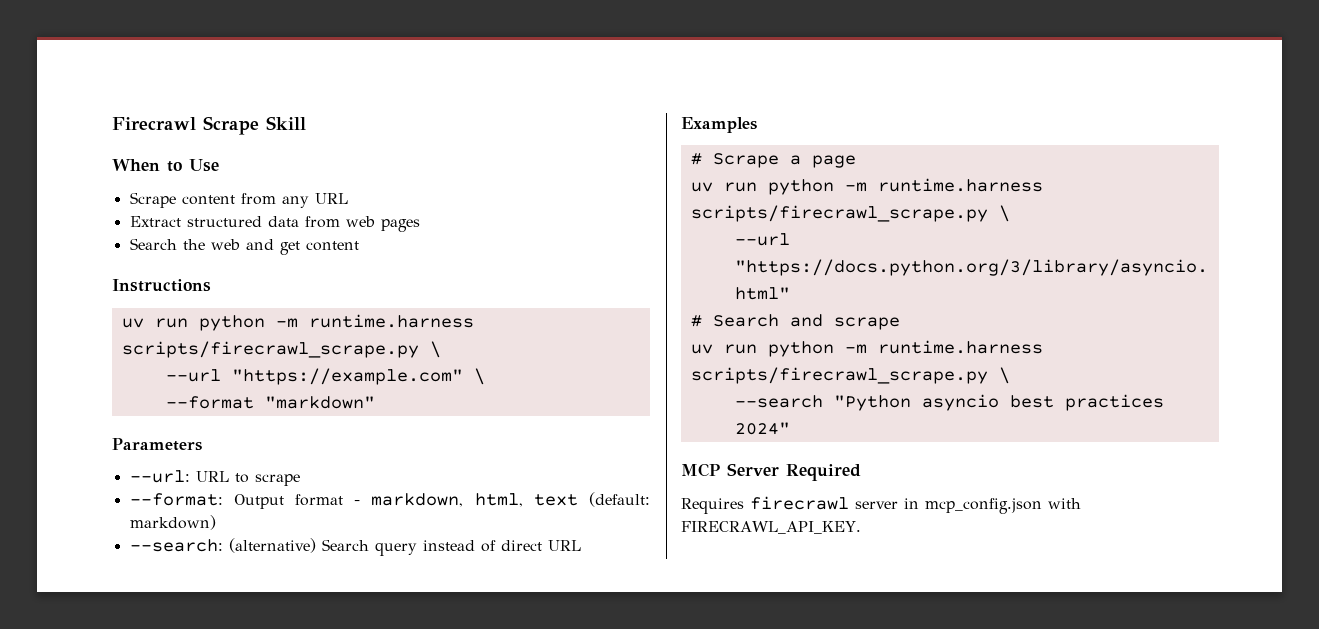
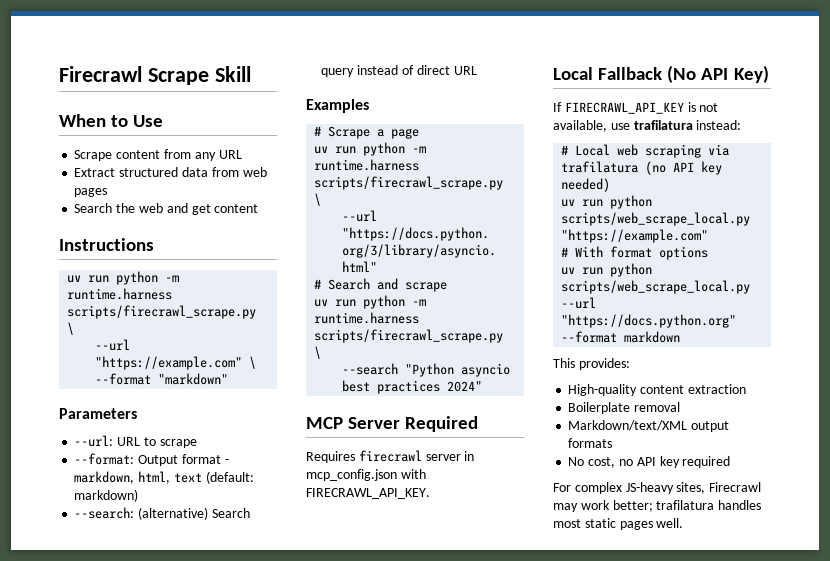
+ Local Fallback (No API Key)
+ If FIRECRAWL_API_KEY is not available, use trafilatura instead:
+ # Local web scraping via trafilatura (no API key needed)
+ uv run python scripts/web_scrape_local.py "https://example.com"
+ # With format options
+ uv run python scripts/web_scrape_local.py --url "https://docs.python.org" --format markdown
+ This provides:
+ High-quality content extraction
+ Boilerplate removal
+ Markdown/text/XML output formats
+ No cost, no API key required
+ For complex JS-heavy sites, Firecrawl may work better; trafilatura handles most static pages well.

